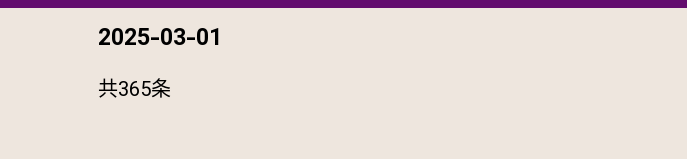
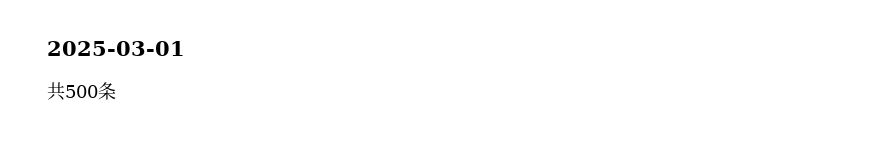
- 共365条
+ 共500条

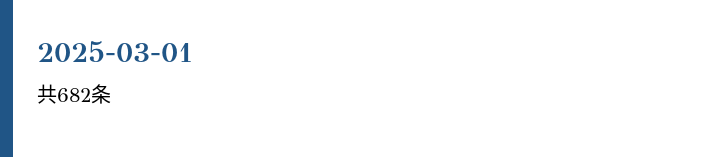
- 共500条
+ 共682条

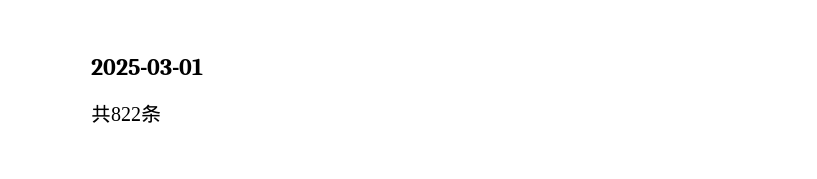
- 共682条
+ 共822条

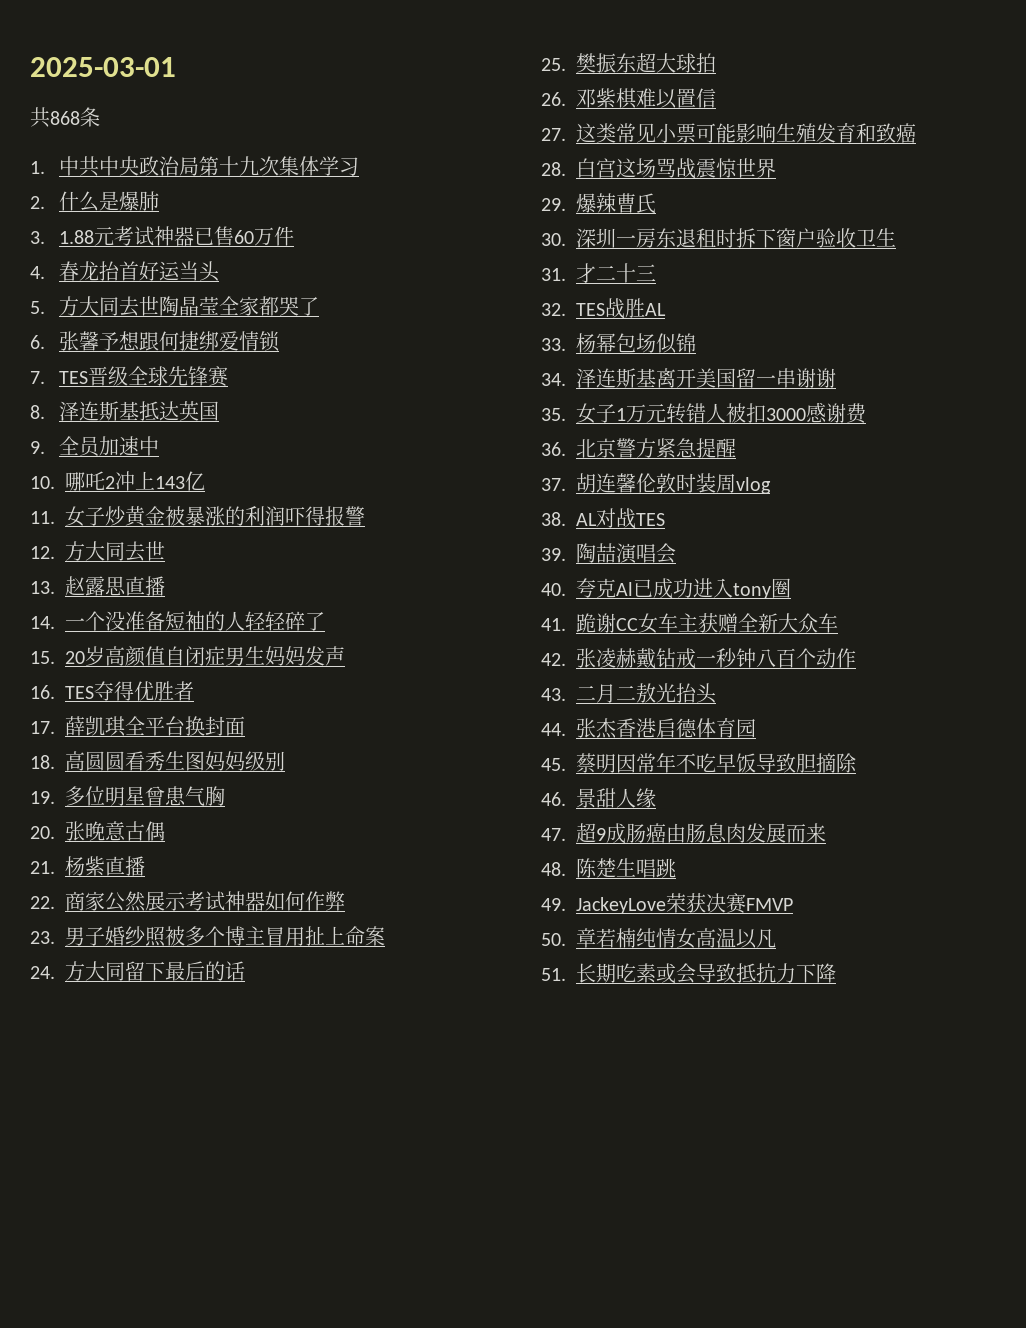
- 共822条
+ 共868条
+ 1.中共中央政治局第十九次集体学习
+ 2.什么是爆肺
+ 3. 1.88元考试神器已售60万件
+ 4.春龙抬首好运当头
+ 5.方大同去世陶晶莹全家都哭了
+ 6.张馨予想跟何捷绑爱情锁
+ 7. TES晋级全球先锋赛
+ 8.泽连斯基抵达英国
+ 9.全员加速中
+ 10.哪吒2冲上143亿
+ 11.女子炒黄金被暴涨的利润吓得报警
+ 12.方大同去世
+ 13.赵露思直播
+ 14.一个没准备短袖的人轻轻碎了
+ 15. 20岁高颜值自闭症男生妈妈发声
+ 16. TES夺得优胜者
+ 17.薛凯琪全平台换封面
+ 18.高圆圆看秀生图妈妈级别
+ 19.多位明星曾患气胸
+ 20.张晚意古偶
+ 21.杨紫直播
+ 22.商家公然展示考试神器如何作弊
+ 23.男子婚纱照被多个博主冒用扯上命案
+ 24.方大同留下最后的话
+ 25.樊振东超大球拍
+ 26.邓紫棋难以置信
+ 27.这类常见小票可能影响生殖发育和致癌
+ 28.白宫这场骂战震惊世界
+ 29.爆辣曹氏
+ 30.深圳一房东退租时拆下窗户验收卫生
+ 31.才二十三
+ 32. TES战胜AL
+ 33.杨幂包场似锦
+ 34.泽连斯基离开美国留一串谢谢
+ 35.女子1万元转错人被扣3000感谢费
+ 36.北京警方紧急提醒
+ 37.胡连馨伦敦时装周vlog
+ 38. AL对战TES
+ 39.陶喆演唱会
+ 40.夸克Al已成功进入tony圈
+ 41.跪谢CC女车主获赠全新大众车
+ 42.张凌赫戴钻戒一秒钟八百个动作
+ 43.二月二敖光抬头
+ 44.张杰香港启德体育园
+ 45.蔡明因常年不吃早饭导致胆摘除
+ 46.景甜人缘
+ 47.超9成肠癌由肠息肉发展而来
+ 48.陈楚生唱跳
+ 49. JackeyLove荣获决赛FMVP
+ 50.章若楠纯情女高温以凡
+ 51.长期吃素或会导致抵抗力下降

